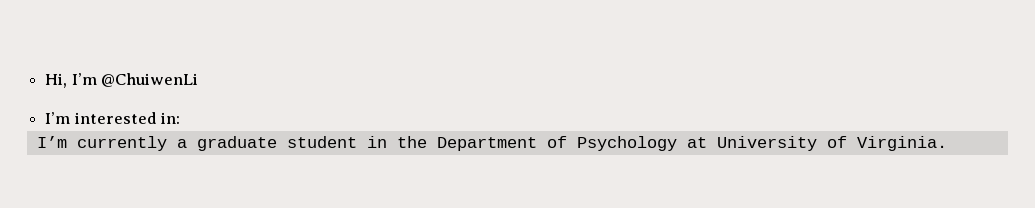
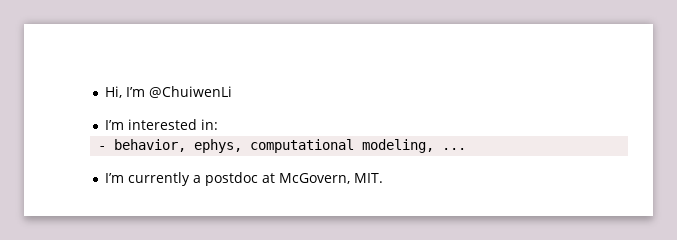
- I’m currently a graduate student in the Department of Psychology at University of Virginia.
+ - behavior, ephys, computational modeling, ...
+ I’m currently a postdoc at McGovern, MIT.

